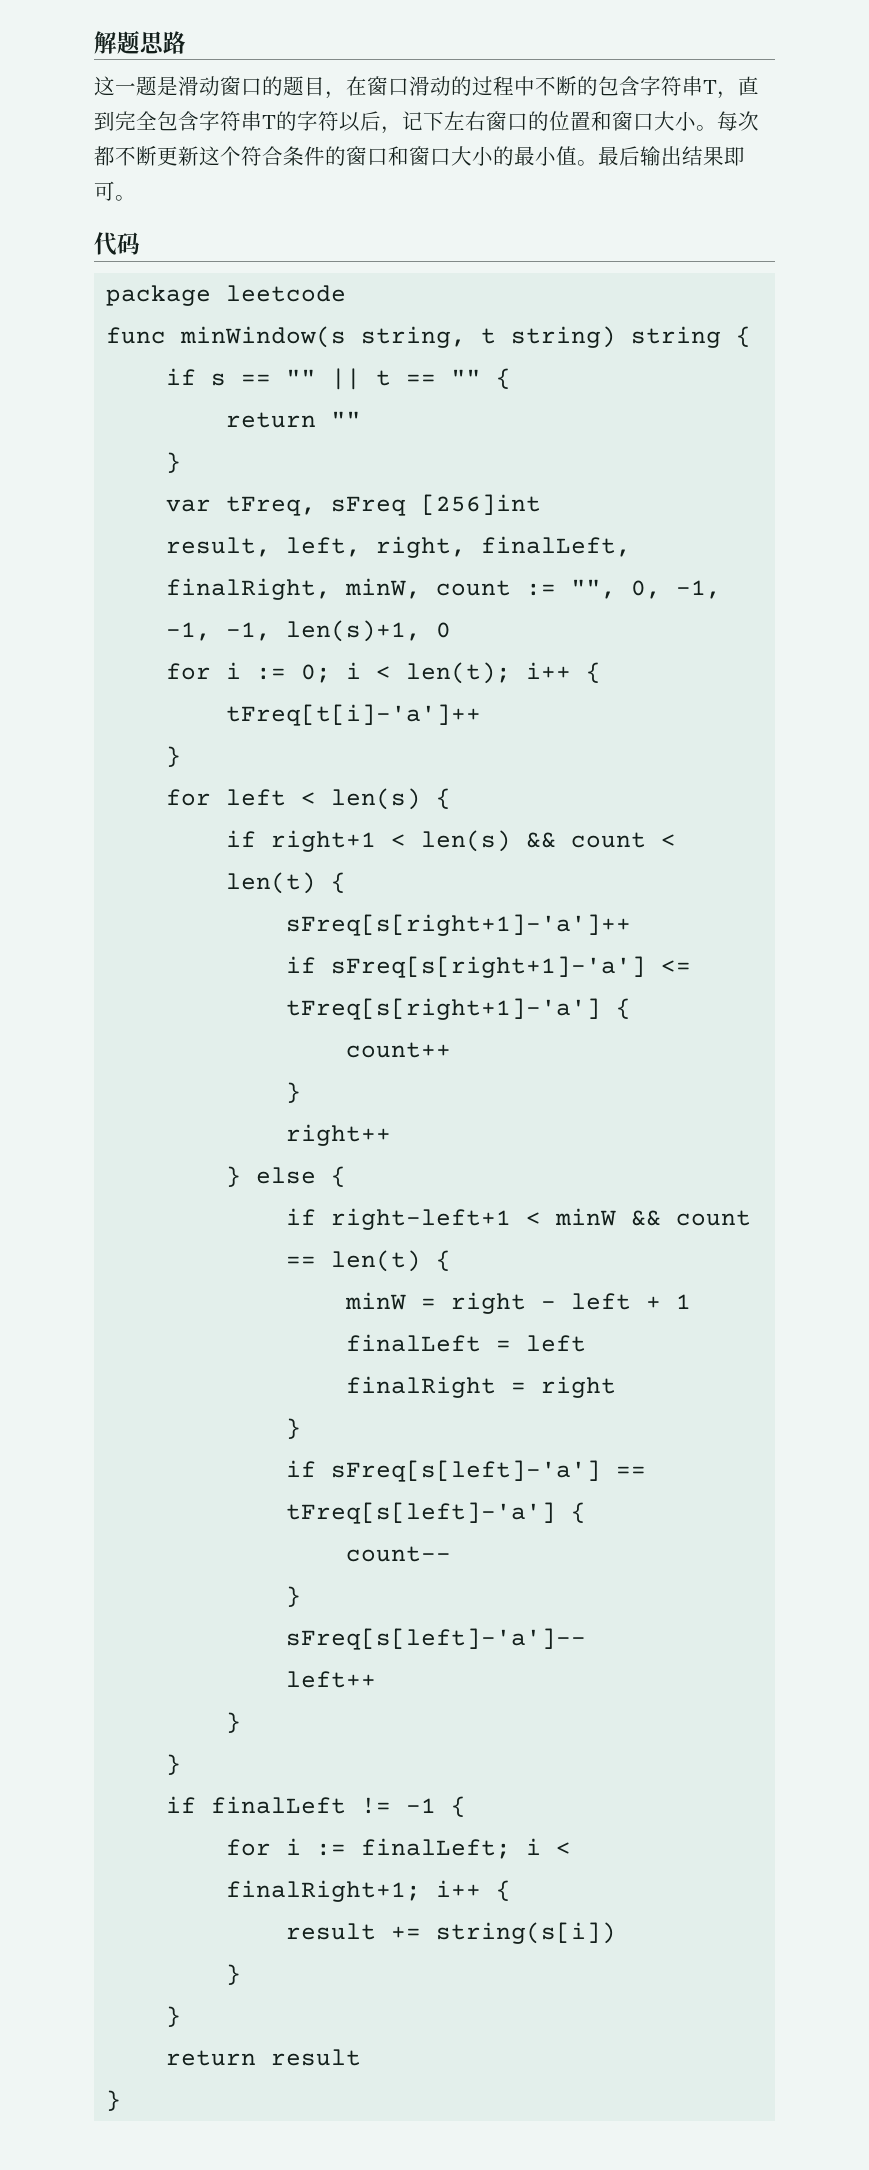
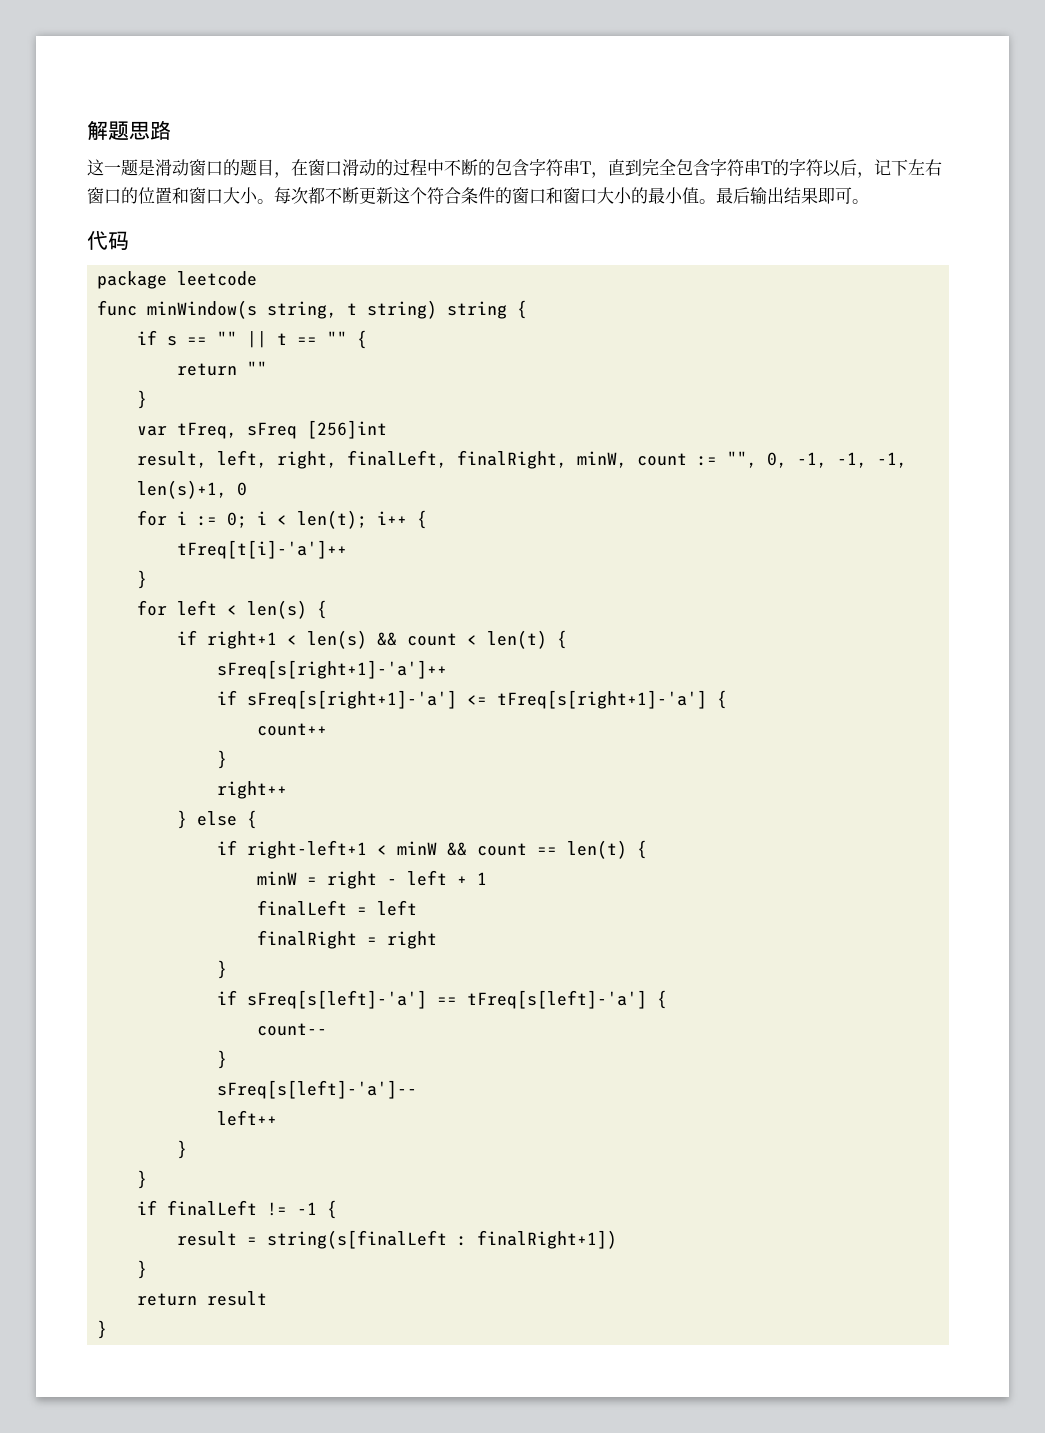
- for i := finalLeft; i < finalRight+1; i++ {
- result += string(s[i])
- }
+ result = string(s[finalLeft : finalRight+1])

